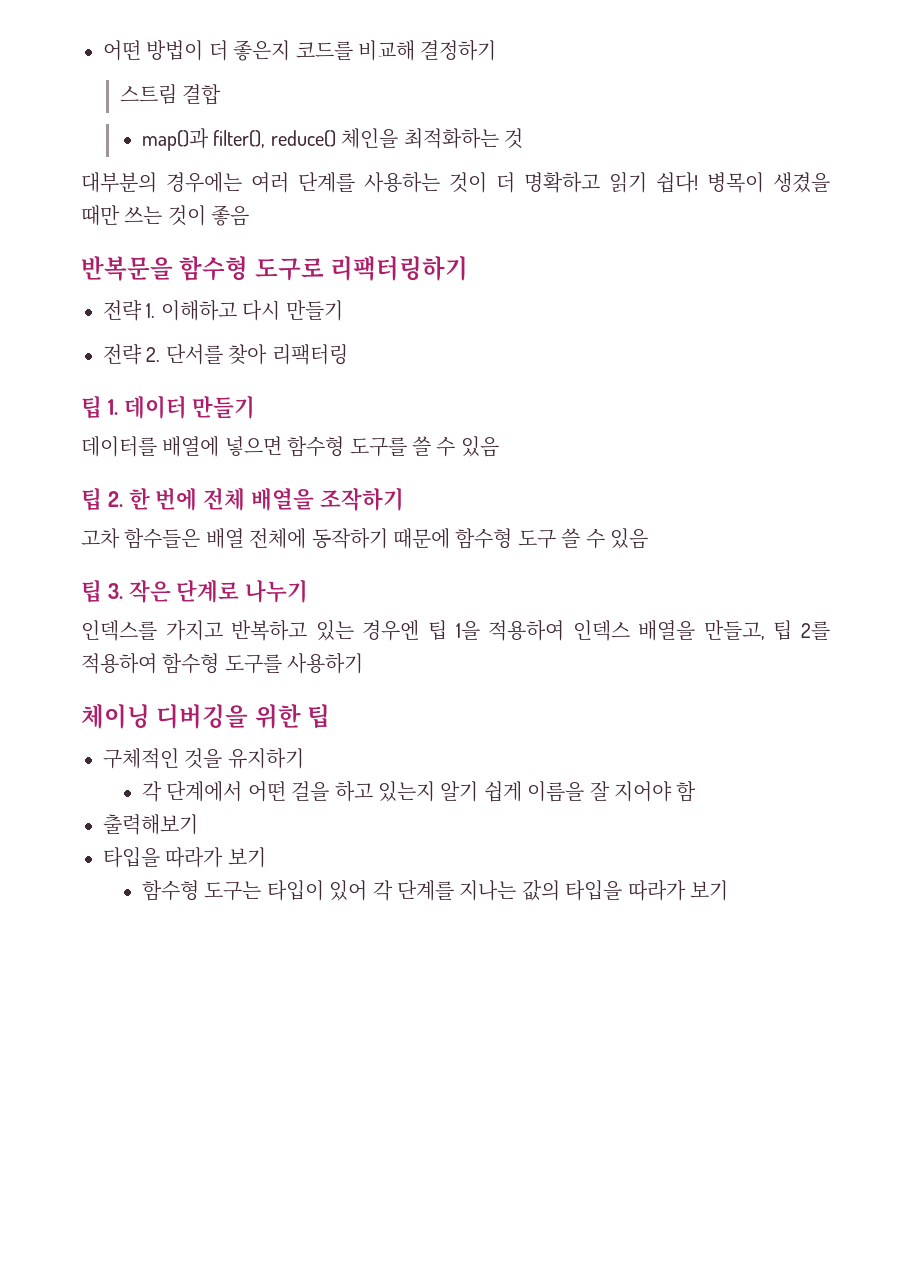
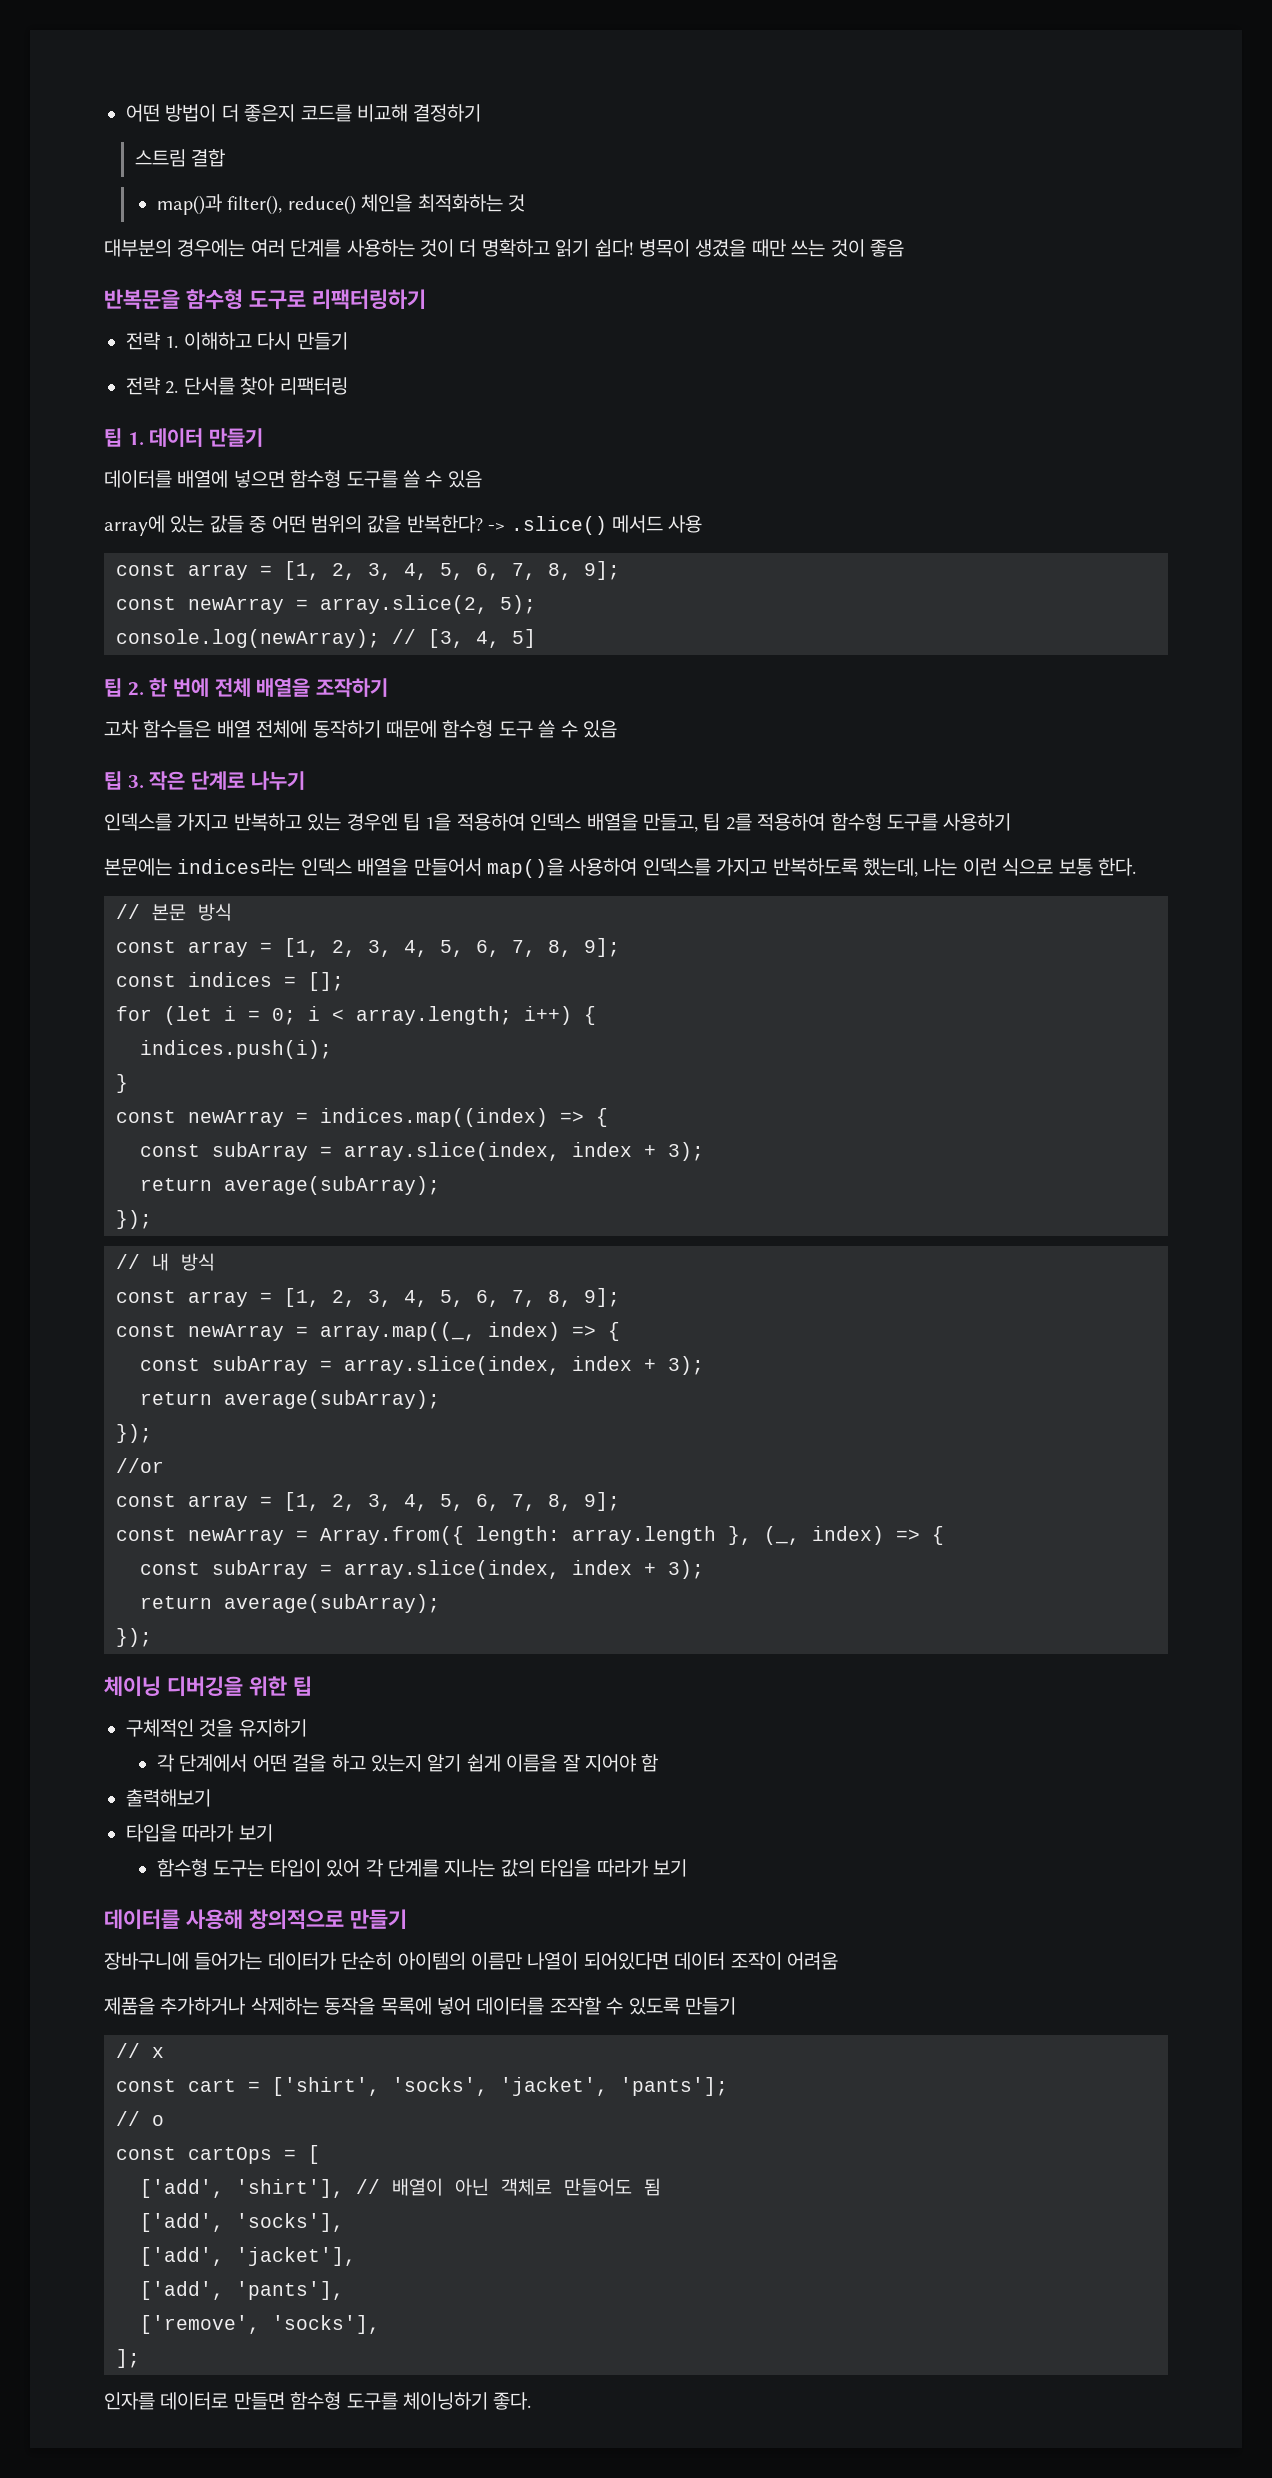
+ array에 있는 값들 중 어떤 범위의 값을 반복한다? -> .slice() 메서드 사용
+ const array = [1, 2, 3, 4, 5, 6, 7, 8, 9];
+ const newArray = array.slice(2, 5);
+ console.log(newArray); // [3, 4, 5]
+ 본문에는 indices라는 인덱스 배열을 만들어서 map()을 사용하여 인덱스를 가지고 반복하도록 했는데, 나는 이런 식으로 보통 한다.
+ // 본문 방식
+ const array = [1, 2, 3, 4, 5, 6, 7, 8, 9];
+ const indices = [];
+ for (let i = 0; i < array.length; i++) {
+ indices.push(i);
+ }
+ const newArray = indices.map((index) => {
+ const subArray = array.slice(index, index + 3);
+ return average(subArray);
+ });
+ // 내 방식
+ const array = [1, 2, 3, 4, 5, 6, 7, 8, 9];
+ const newArray = array.map((_, index) => {
+ const subArray = array.slice(index, index + 3);
+ return average(subArray);
+ });
+ //or
+ const array = [1, 2, 3, 4, 5, 6, 7, 8, 9];
+ const newArray = Array.from({ length: array.length }, (_, index) => {
+ const subArray = array.slice(index, index + 3);
+ return average(subArray);
+ });
+ 데이터를 사용해 창의적으로 만들기
+ 장바구니에 들어가는 데이터가 단순히 아이템의 이름만 나열이 되어있다면 데이터 조작이 어려움
+ 제품을 추가하거나 삭제하는 동작을 목록에 넣어 데이터를 조작할 수 있도록 만들기
+ // x
+ const cart = ['shirt', 'socks', 'jacket', 'pants'];
+ // o
+ const cartOps = [
+ ['add', 'shirt'], // 배열이 아닌 객체로 만들어도 됨
+ ['add', 'socks'],
+ ['add', 'jacket'],
+ ['add', 'pants'],
+ ['remove', 'socks'],
+ ];
+ 인자를 데이터로 만들면 함수형 도구를 체이닝하기 좋다.

